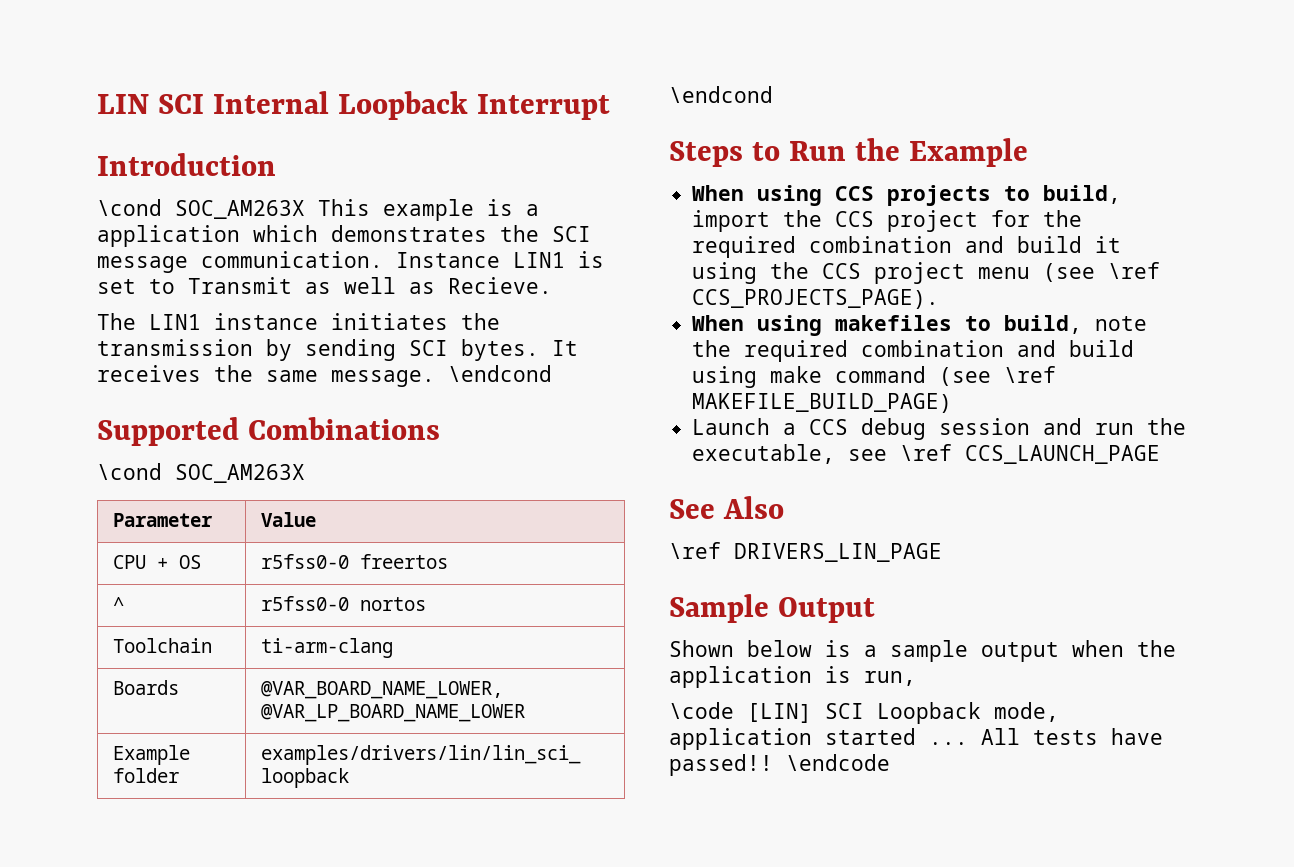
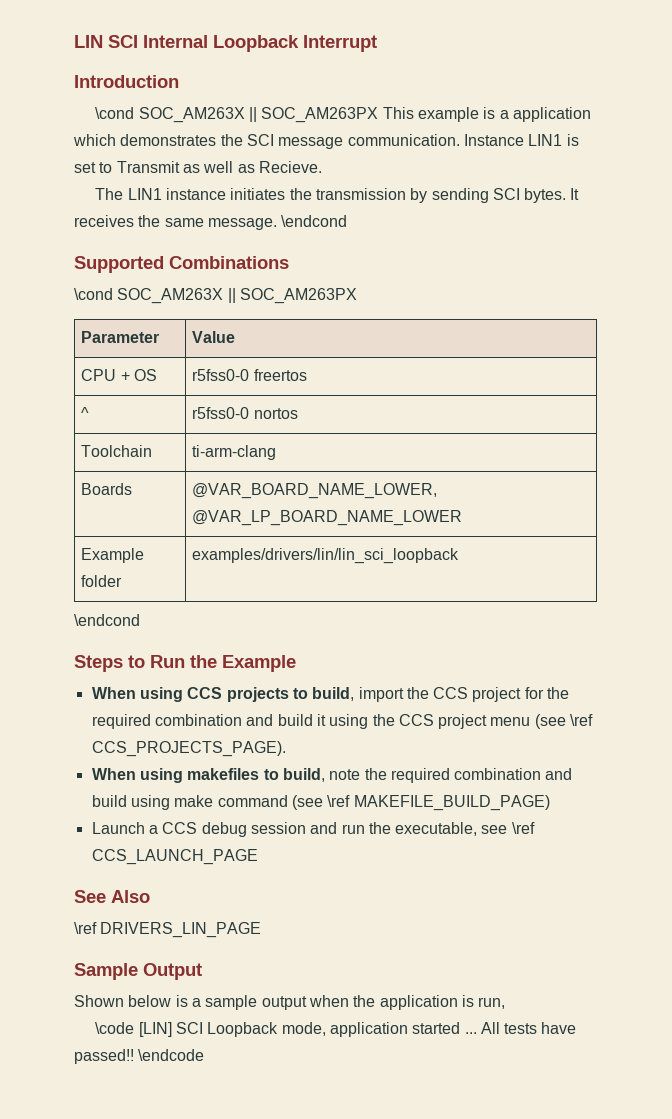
- \cond SOC_AM263X This example is a application which demonstrates the SCI message communication.
+ \cond SOC_AM263X || SOC_AM263PX This example is a application which demonstrates the SCI message communication.
  Supported Combinations
- \cond SOC_AM263X
+ \cond SOC_AM263X || SOC_AM263PX

